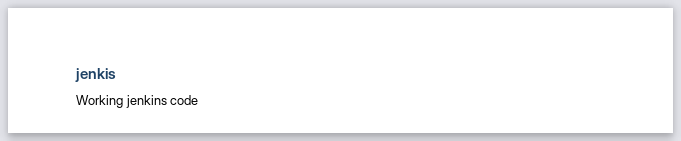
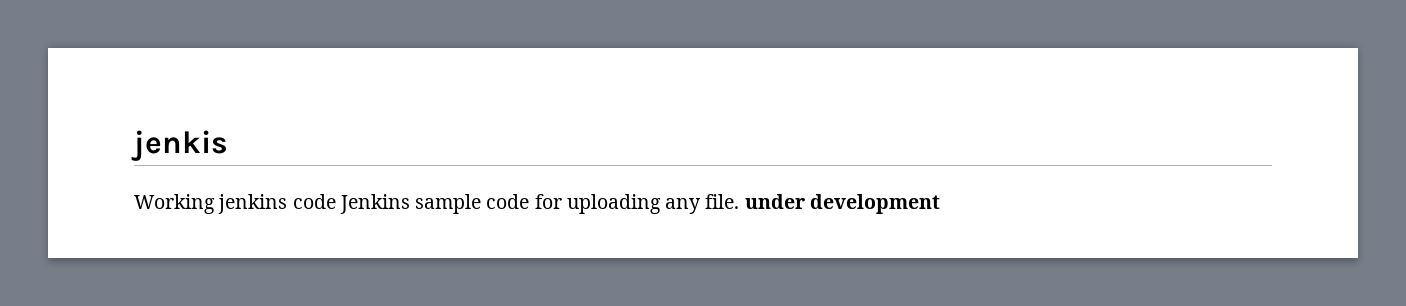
- Working jenkins code
+ Working jenkins code Jenkins sample code for uploading any file. under development

